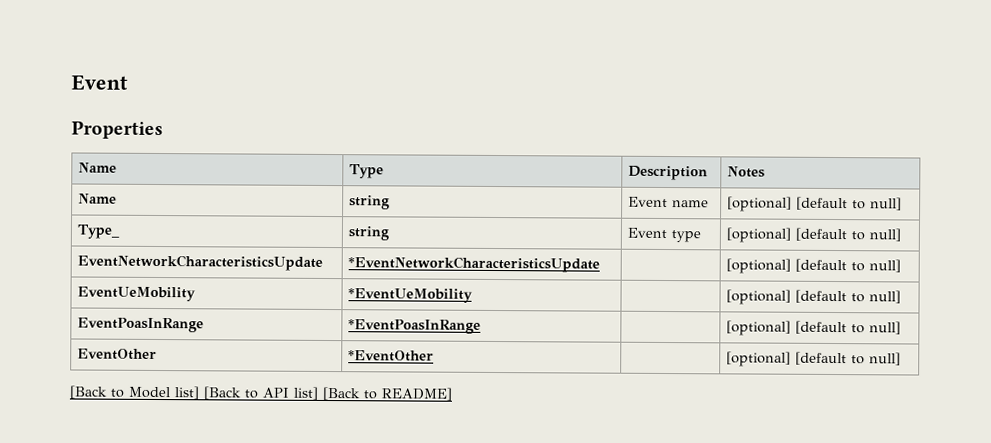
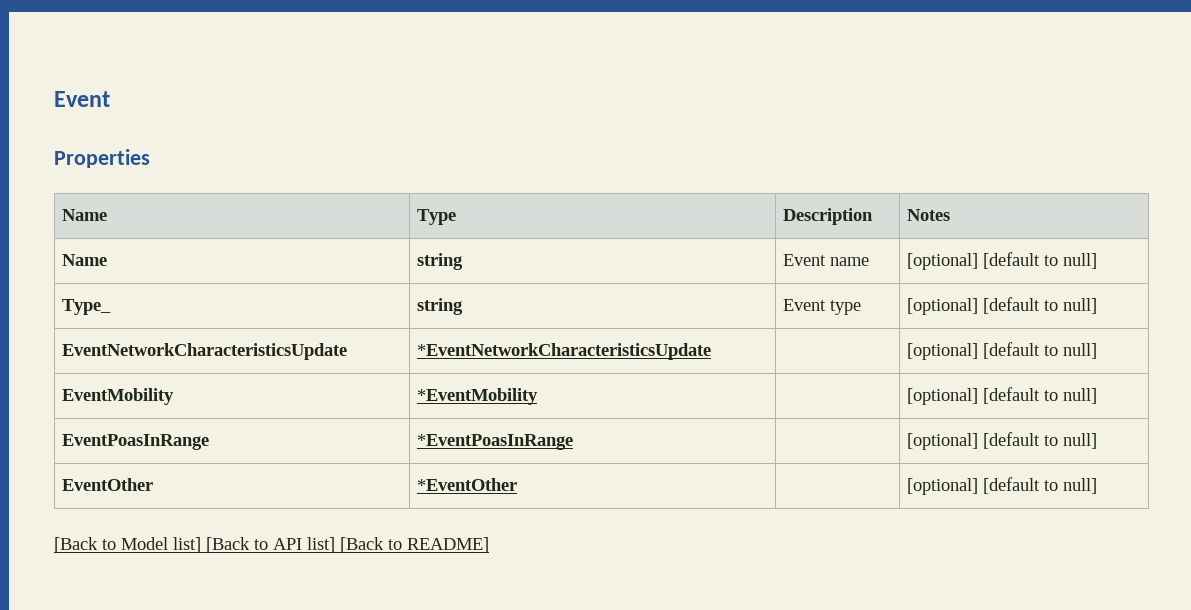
- EventUeMobility | *EventUeMobility | | [optional] [default to null]
+ EventMobility | *EventMobility | | [optional] [default to null]

